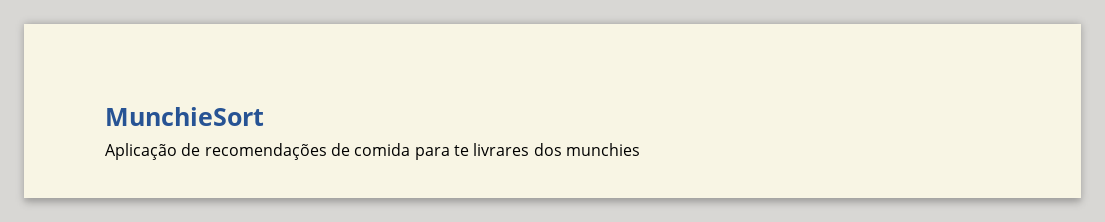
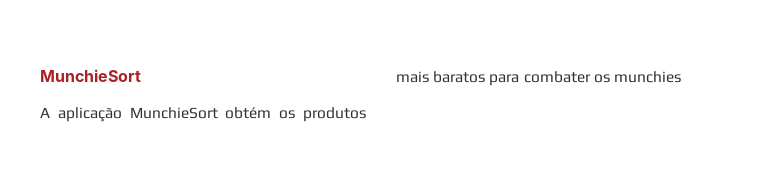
- Aplicação de recomendações de comida para te livrares dos munchies
+ A aplicação MunchieSort obtém os produtos mais baratos para combater os munchies

